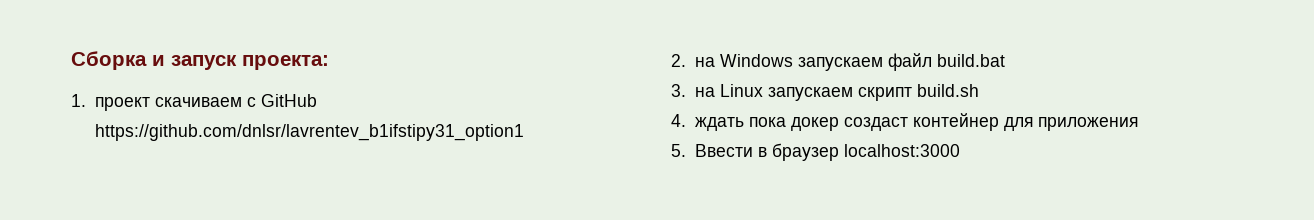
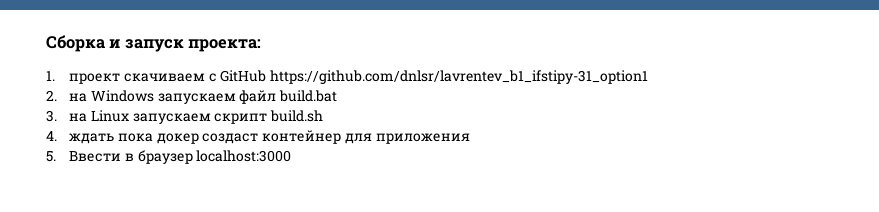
- 1. проект скачиваем с GitHub https://github.com/dnlsr/lavrentev_b1ifstipy31_option1
+ 1. проект скачиваем с GitHub https://github.com/dnlsr/lavrentev_b1_ifstipy-31_option1

